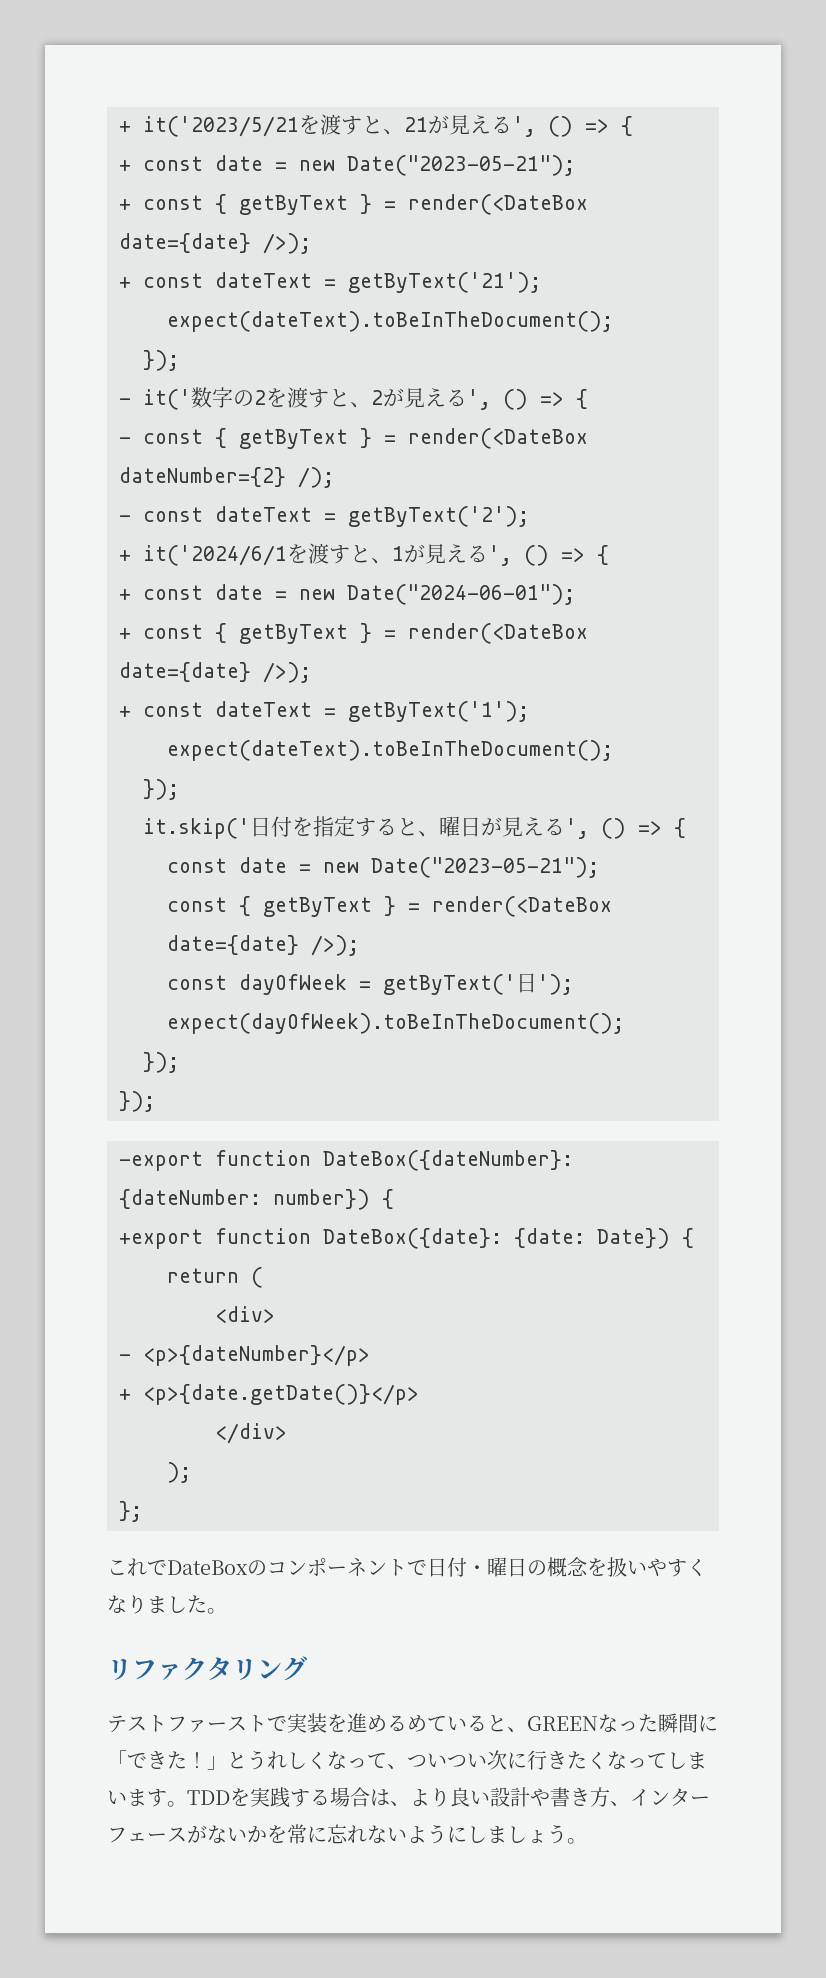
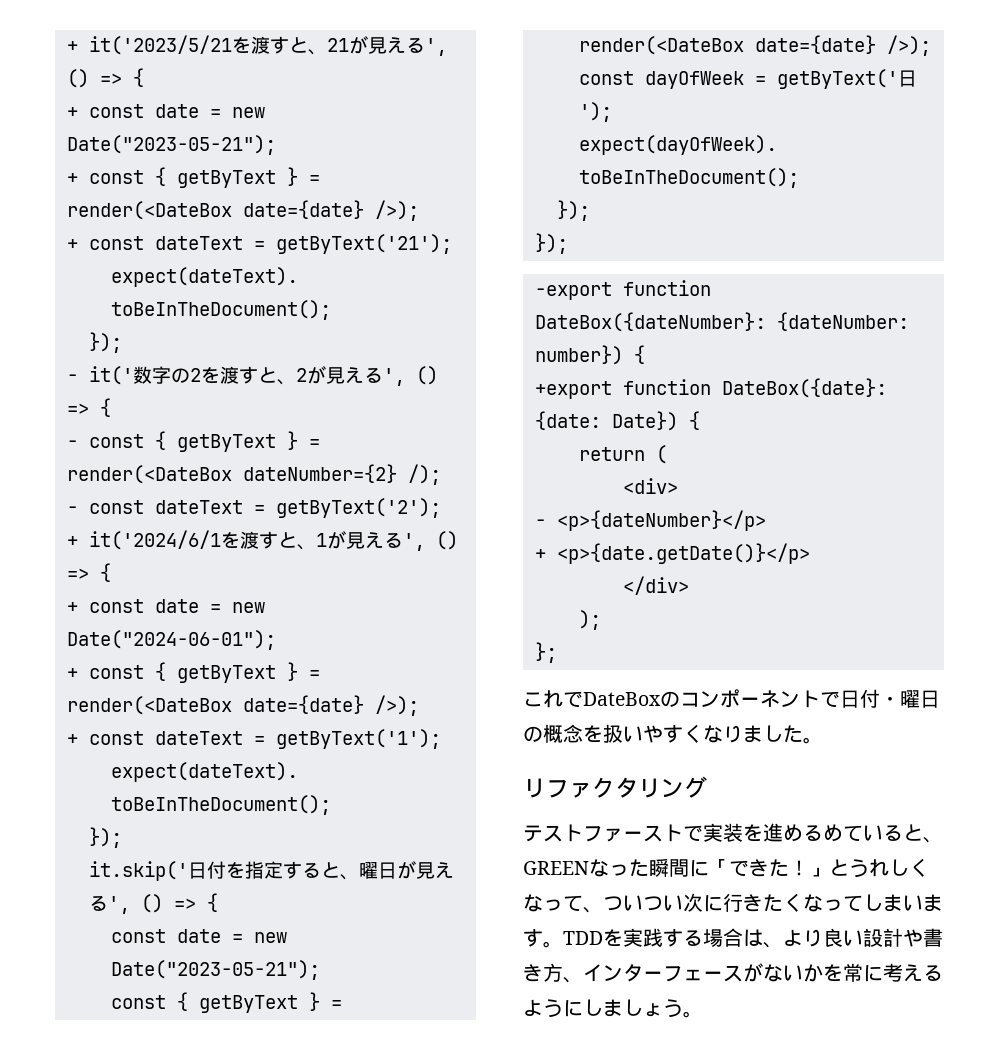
- TDDを実践する場合は、より良い設計や書き方、インターフェースがないかを常に忘れないようにしましょう。
+ TDDを実践する場合は、より良い設計や書き方、インターフェースがないかを常に考えるようにしましょう。

